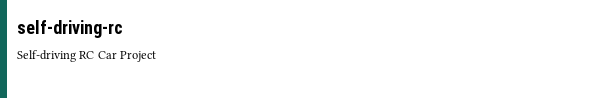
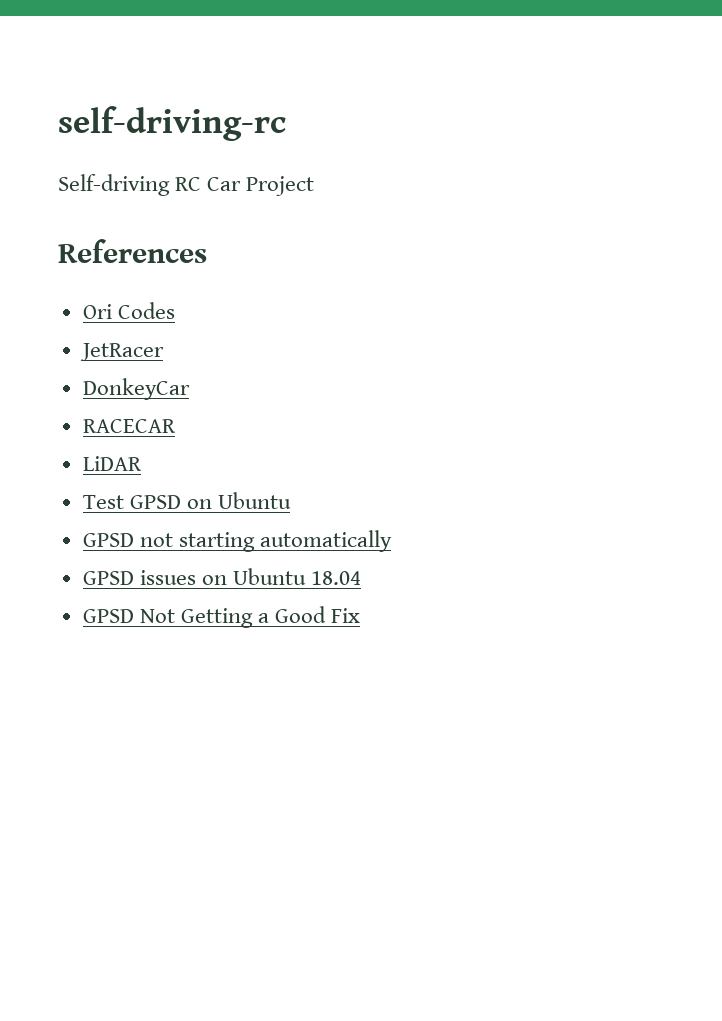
+ References
+ Ori Codes
+ JetRacer
+ DonkeyCar
+ RACECAR
+ LiDAR
+ Test GPSD on Ubuntu
+ GPSD not starting automatically
+ GPSD issues on Ubuntu 18.04
+ GPSD Not Getting a Good Fix

